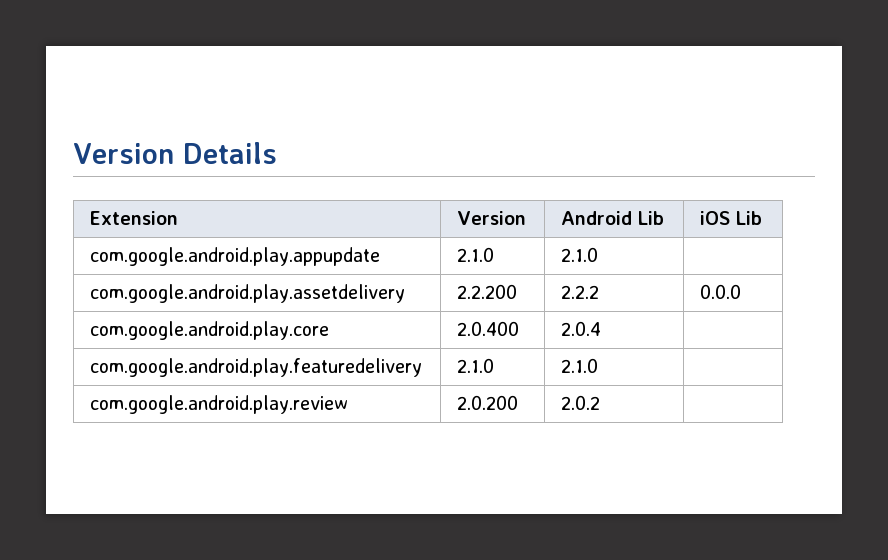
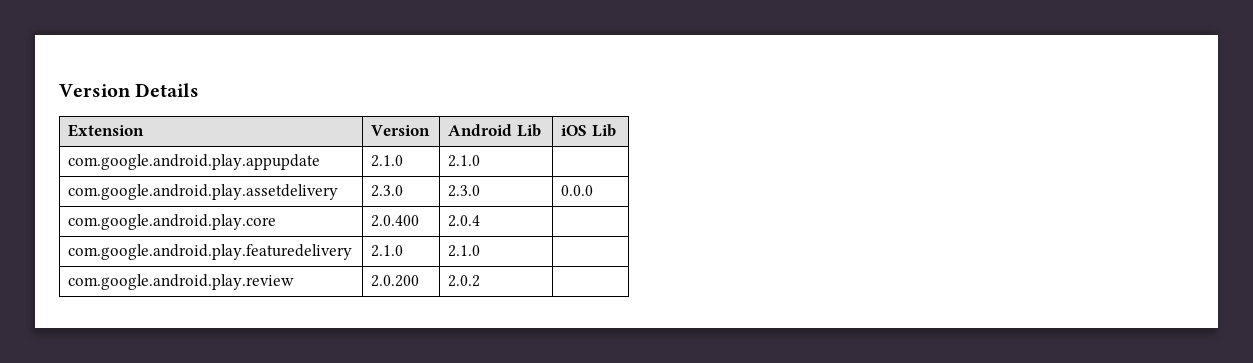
- com.google.android.play.assetdelivery | 2.2.200 | 2.2.2 | 0.0.0
+ com.google.android.play.assetdelivery | 2.3.0 | 2.3.0 | 0.0.0

